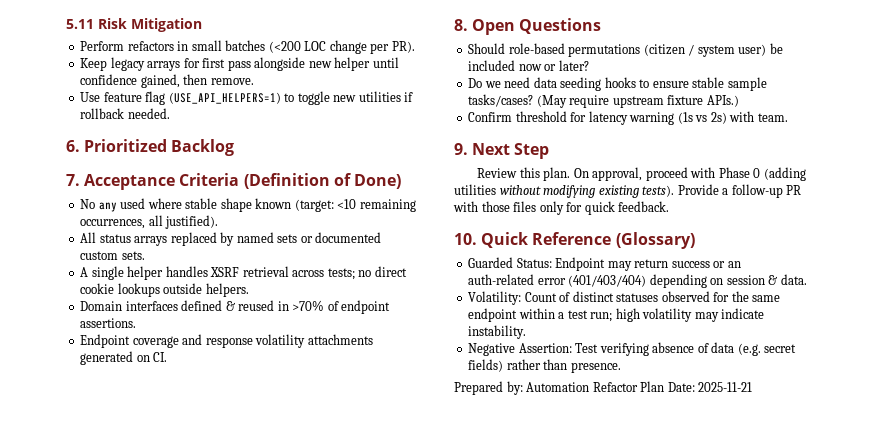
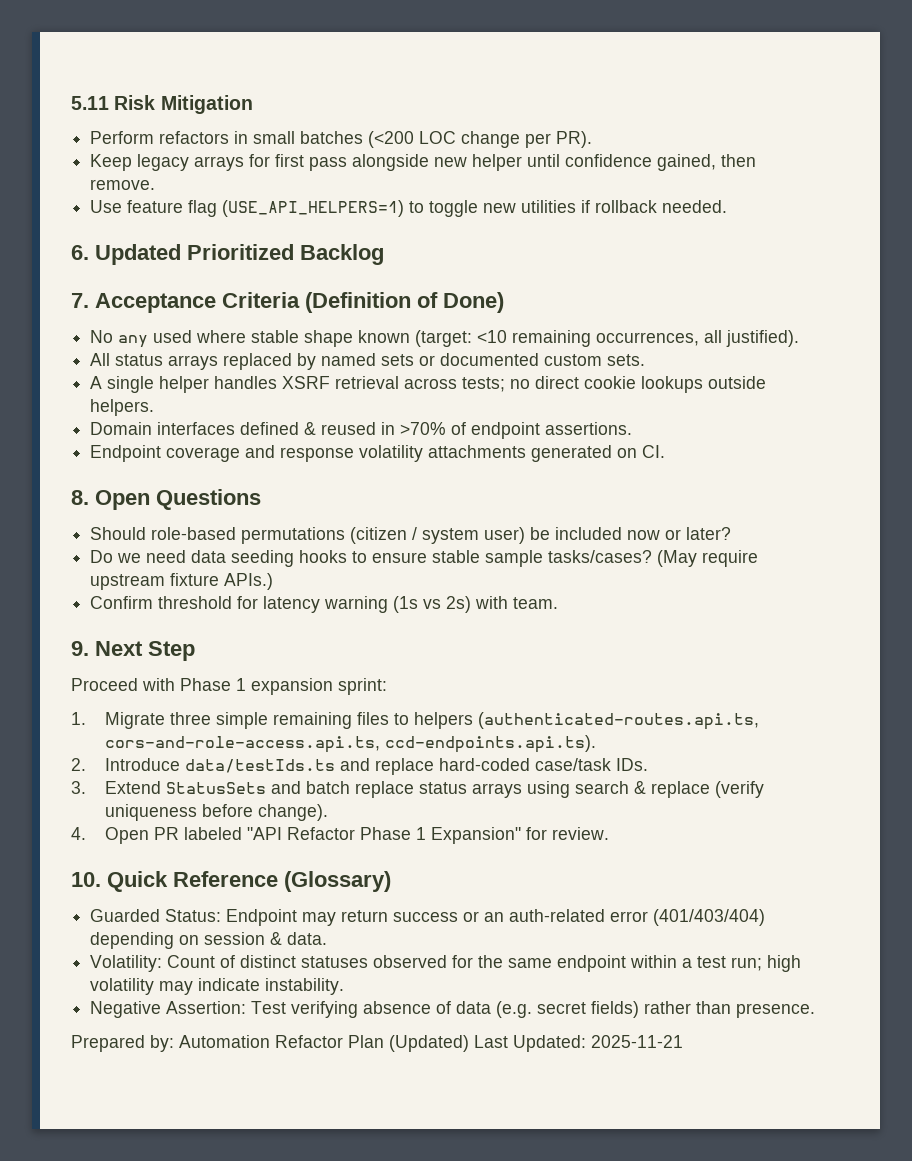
- 6. Prioritized Backlog
+ 6. Updated Prioritized Backlog
- Review this plan. On approval, proceed with Phase 0 (adding utilities without modifying existing tests). Provide a follow-up PR with those files only for quick feedback.
+ Proceed with Phase 1 expansion sprint:
+ 1. Migrate three simple remaining files to helpers (authenticated-routes.api.ts, cors-and-role-access.api.ts, ccd-endpoints.api.ts).
+ 2. Introduce data/testIds.ts and replace hard-coded case/task IDs.
+ 3. Extend StatusSets and batch replace status arrays using search & replace (verify uniqueness before change).
+ 4. Open PR labeled "API Refactor Phase 1 Expansion" for review.
- Prepared by: Automation Refactor Plan Date: 2025-11-21
+ Prepared by: Automation Refactor Plan (Updated) Last Updated: 2025-11-21

